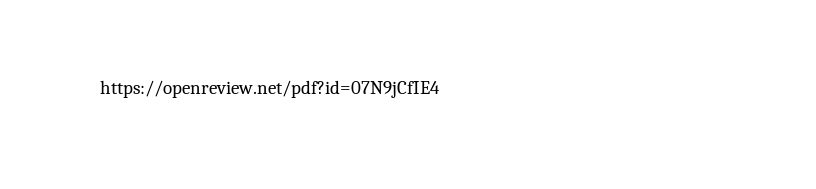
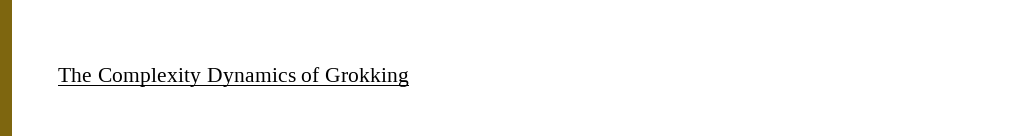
- https://openreview.net/pdf?id=07N9jCfIE4
+ The Complexity Dynamics of Grokking

